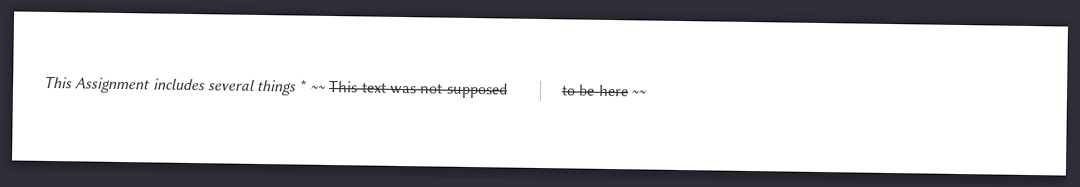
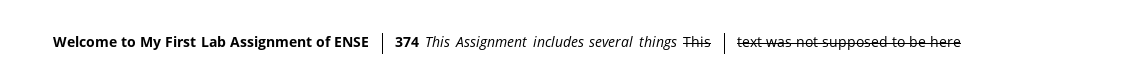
- This Assignment includes several things * ~~ This text was not supposed to be here ~~
+ Welcome to My First Lab Assignment of ENSE 374 This Assignment includes several things This text was not supposed to be here

